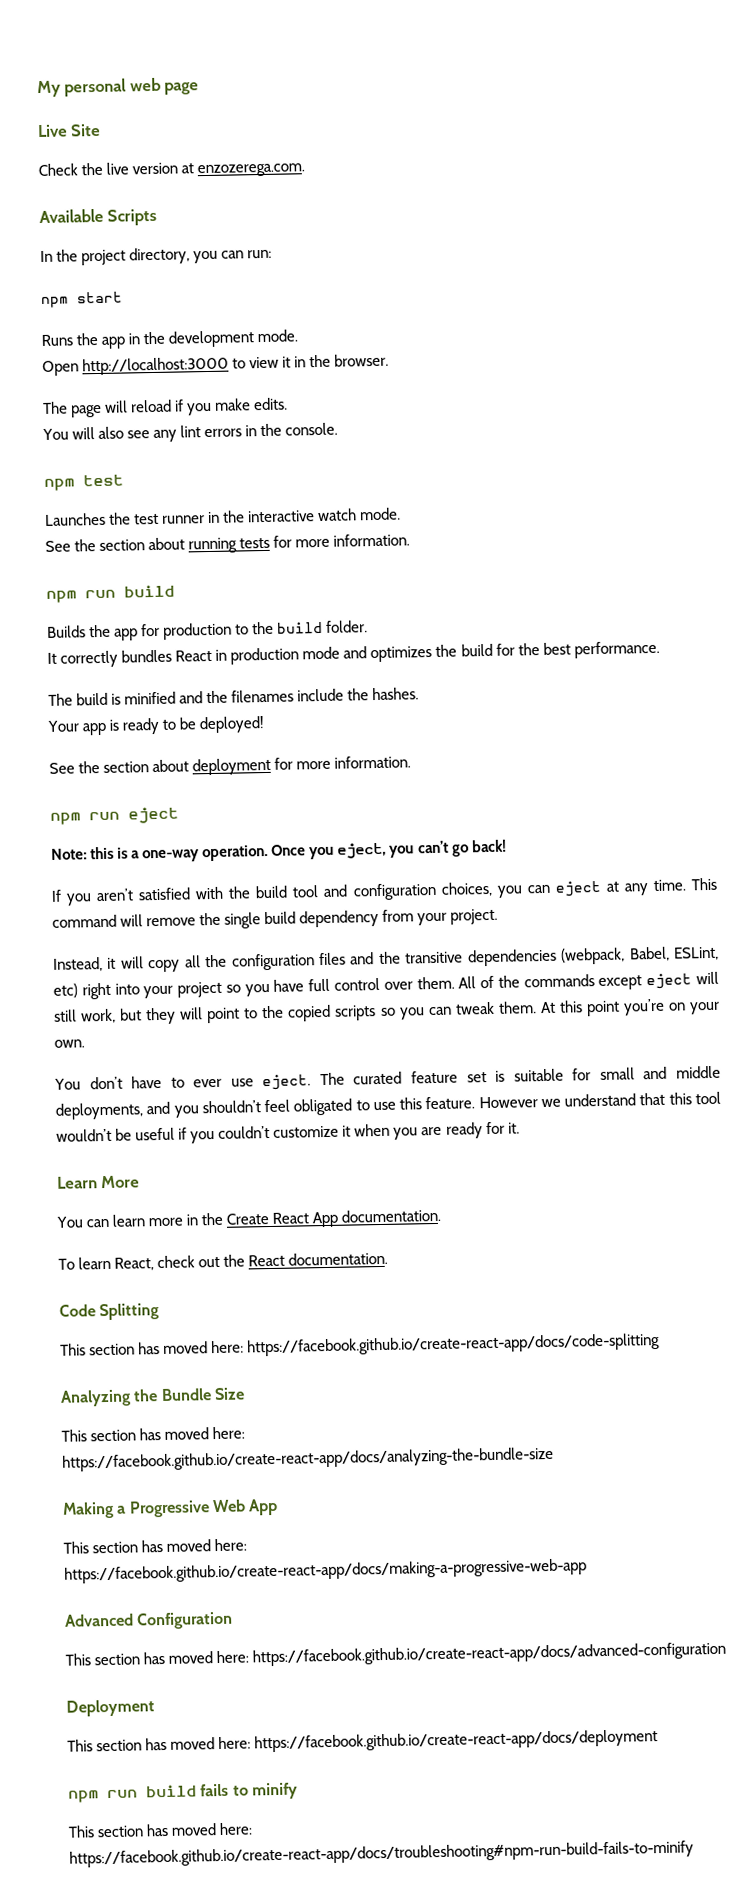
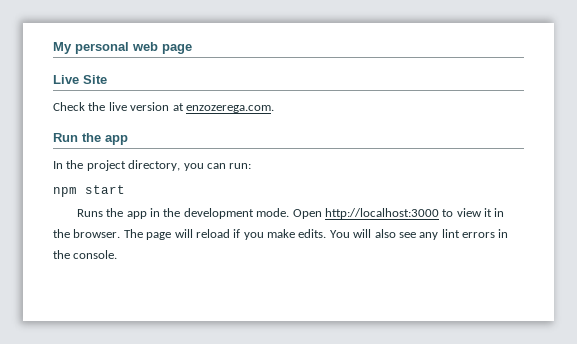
- Available Scripts
+ Run the app
- Runs the app in the development mode.
- Open http://localhost:3000 to view it in the browser.
- The page will reload if you make edits.
- You will also see any lint errors in the console.
+ Runs the app in the development mode. Open http://localhost:3000 to view it in the browser. The page will reload if you make edits. You will also see any lint errors in the console.
- npm test
- Launches the test runner in the interactive watch mode.
- See the section about running tests for more information.
- npm run build
- Builds the app for production to the build folder.
- It correctly bundles React in production mode and optimizes the build for the best performance.
- The build is minified and the filenames include the hashes.
- Your app is ready to be deployed!
- See the section about deployment for more information.
- npm run eject
- Note: this is a one-way operation. Once you eject, you can’t go back!
- If you aren’t satisfied with the build tool and configuration choices, you can eject at any time. This command will remove the single build dependency from your project.
- Instead, it will copy all the configuration files and the transitive dependencies (webpack, Babel, ESLint, etc) right into your project so you have full control over them. All of the commands except eject will still work, but they will point to the copied scripts so you can tweak them. At this point you’re on your own.
- You don’t have to ever use eject. The curated feature set is suitable for small and middle deployments, and you shouldn’t feel obligated to use this feature. However we understand that this tool wouldn’t be useful if you couldn’t customize it when you are ready for it.
- Learn More
- You can learn more in the Create React App documentation.
- To learn React, check out the React documentation.
- Code Splitting
- This section has moved here: https://facebook.github.io/create-react-app/docs/code-splitting
- Analyzing the Bundle Size
- This section has moved here: https://facebook.github.io/create-react-app/docs/analyzing-the-bundle-size
- Making a Progressive Web App
- This section has moved here: https://facebook.github.io/create-react-app/docs/making-a-progressive-web-app
- Advanced Configuration
- This section has moved here: https://facebook.github.io/create-react-app/docs/advanced-configuration
- Deployment
- This section has moved here: https://facebook.github.io/create-react-app/docs/deployment
- npm run build fails to minify
- This section has moved here: https://facebook.github.io/create-react-app/docs/troubleshooting#npm-run-build-fails-to-minify

